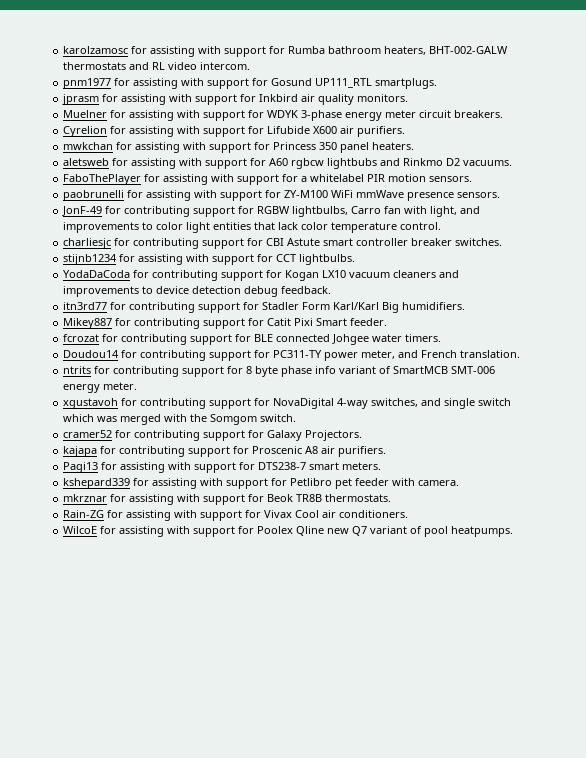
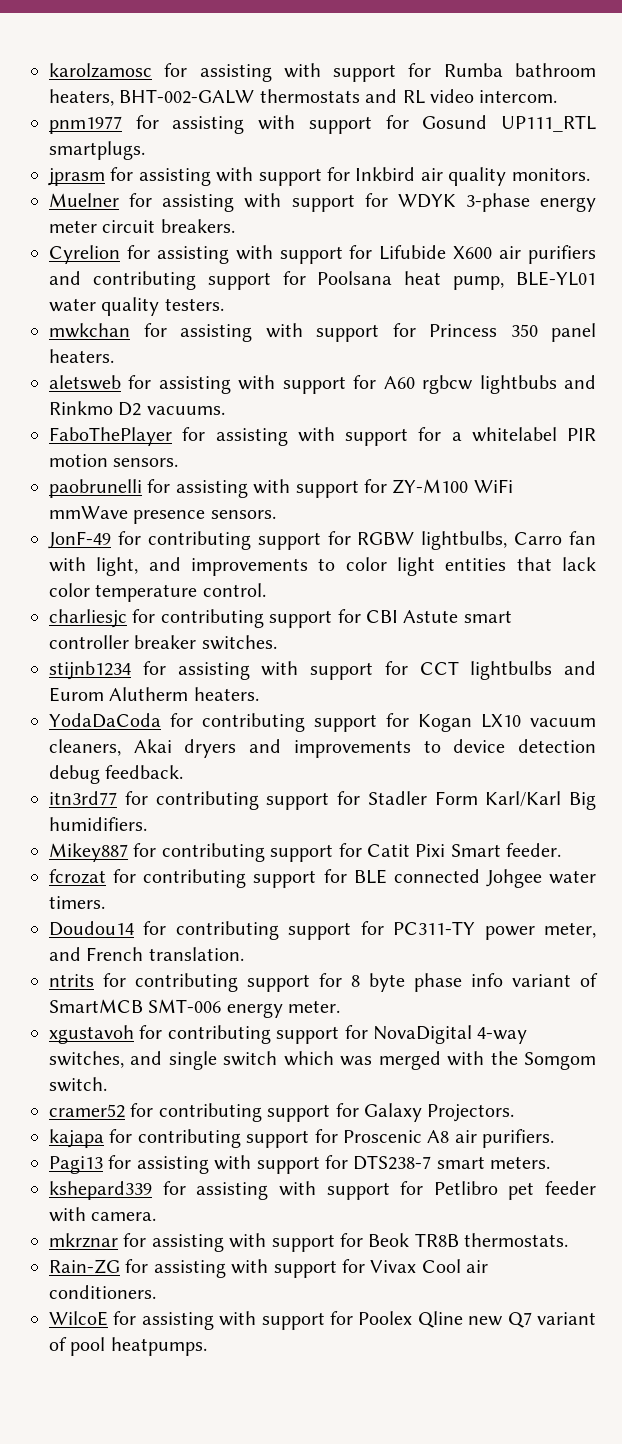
- Cyrelion for assisting with support for Lifubide X600 air purifiers.
+ Cyrelion for assisting with support for Lifubide X600 air purifiers and contributing support for Poolsana heat pump, BLE-YL01 water quality testers.
- stijnb1234 for assisting with support for CCT lightbulbs.
+ stijnb1234 for assisting with support for CCT lightbulbs and Eurom Alutherm heaters.
- YodaDaCoda for contributing support for Kogan LX10 vacuum cleaners and improvements to device detection debug feedback.
+ YodaDaCoda for contributing support for Kogan LX10 vacuum cleaners, Akai dryers and improvements to device detection debug feedback.

